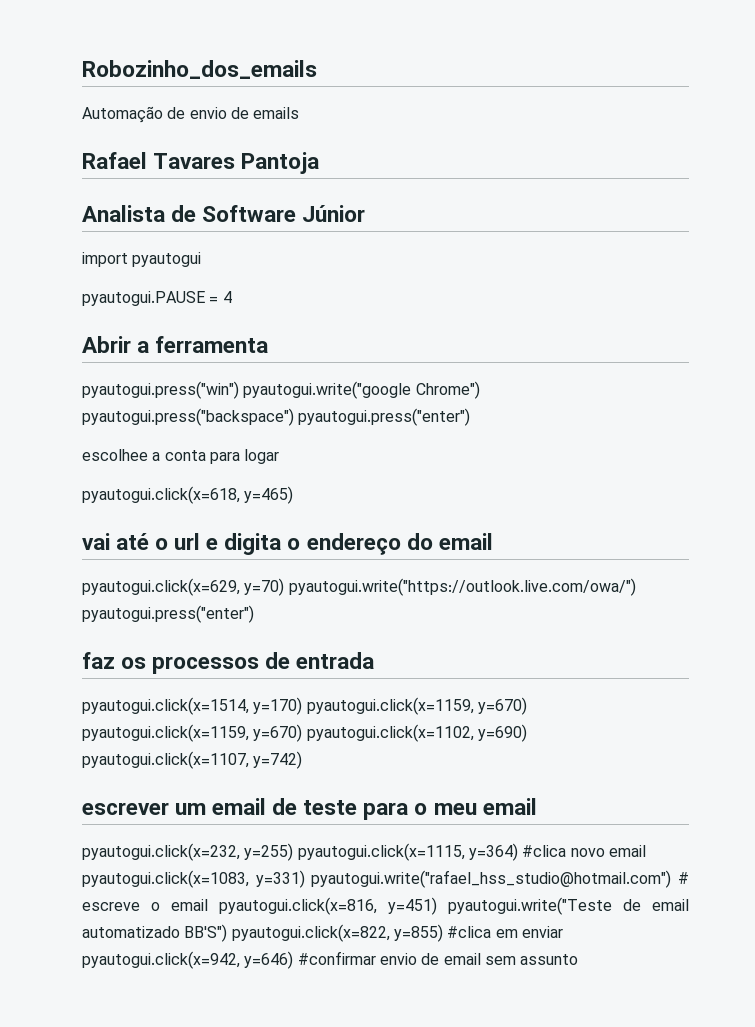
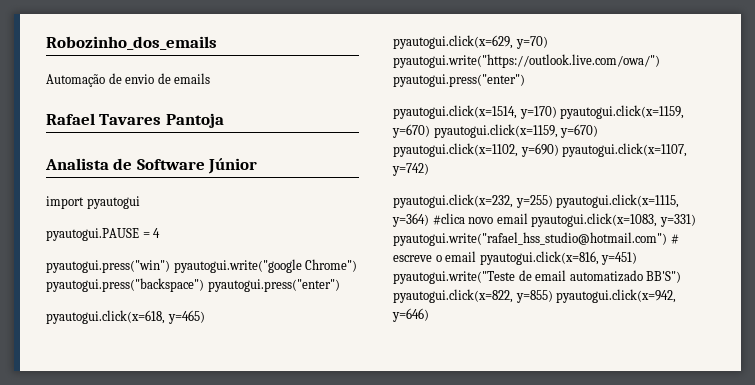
- Abrir a ferramenta
- escolhee a conta para logar
  pyautogui.click(x=618, y=465)
- vai até o url e digita o endereço do email
- faz os processos de entrada
- escrever um email de teste para o meu email
- pyautogui.click(x=232, y=255) pyautogui.click(x=1115, y=364) #clica novo email pyautogui.click(x=1083, y=331) pyautogui.write("rafael_hss_studio@hotmail.com") # escreve o email pyautogui.click(x=816, y=451) pyautogui.write("Teste de email automatizado BB'S") pyautogui.click(x=822, y=855) #clica em enviar pyautogui.click(x=942, y=646) #confirmar envio de email sem assunto
+ pyautogui.click(x=232, y=255) pyautogui.click(x=1115, y=364) #clica novo email pyautogui.click(x=1083, y=331) pyautogui.write("rafael_hss_studio@hotmail.com") # escreve o email pyautogui.click(x=816, y=451) pyautogui.write("Teste de email automatizado BB'S") pyautogui.click(x=822, y=855) pyautogui.click(x=942, y=646)

